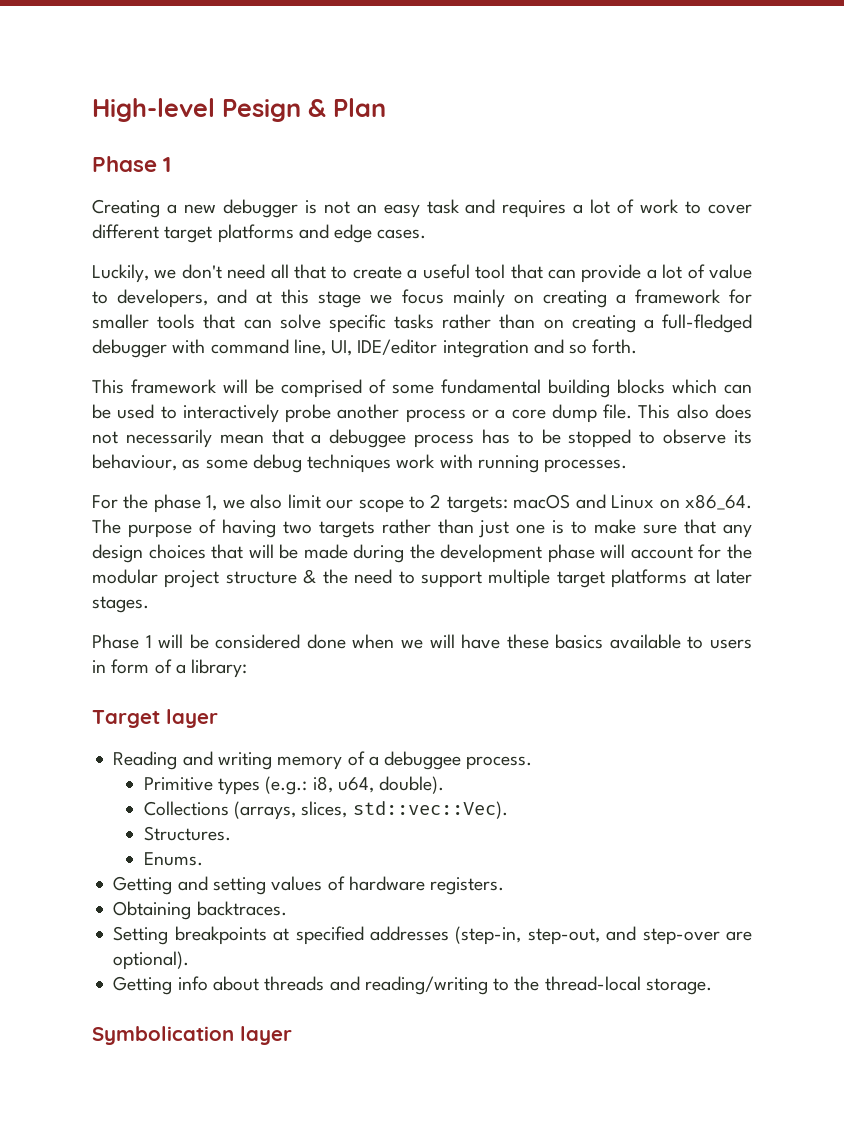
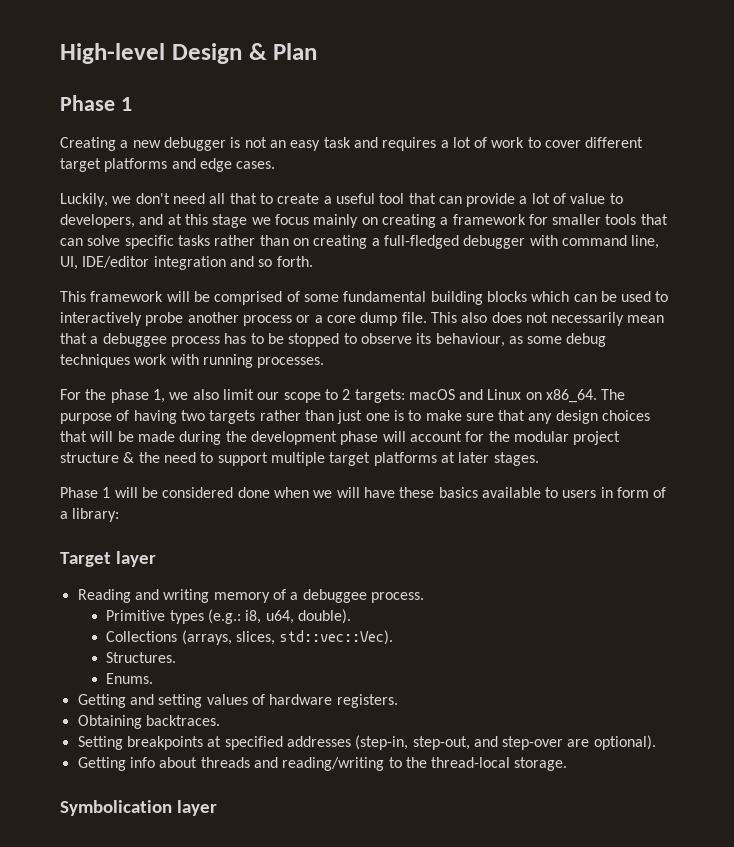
- High-level Pesign & Plan
+ High-level Design & Plan

